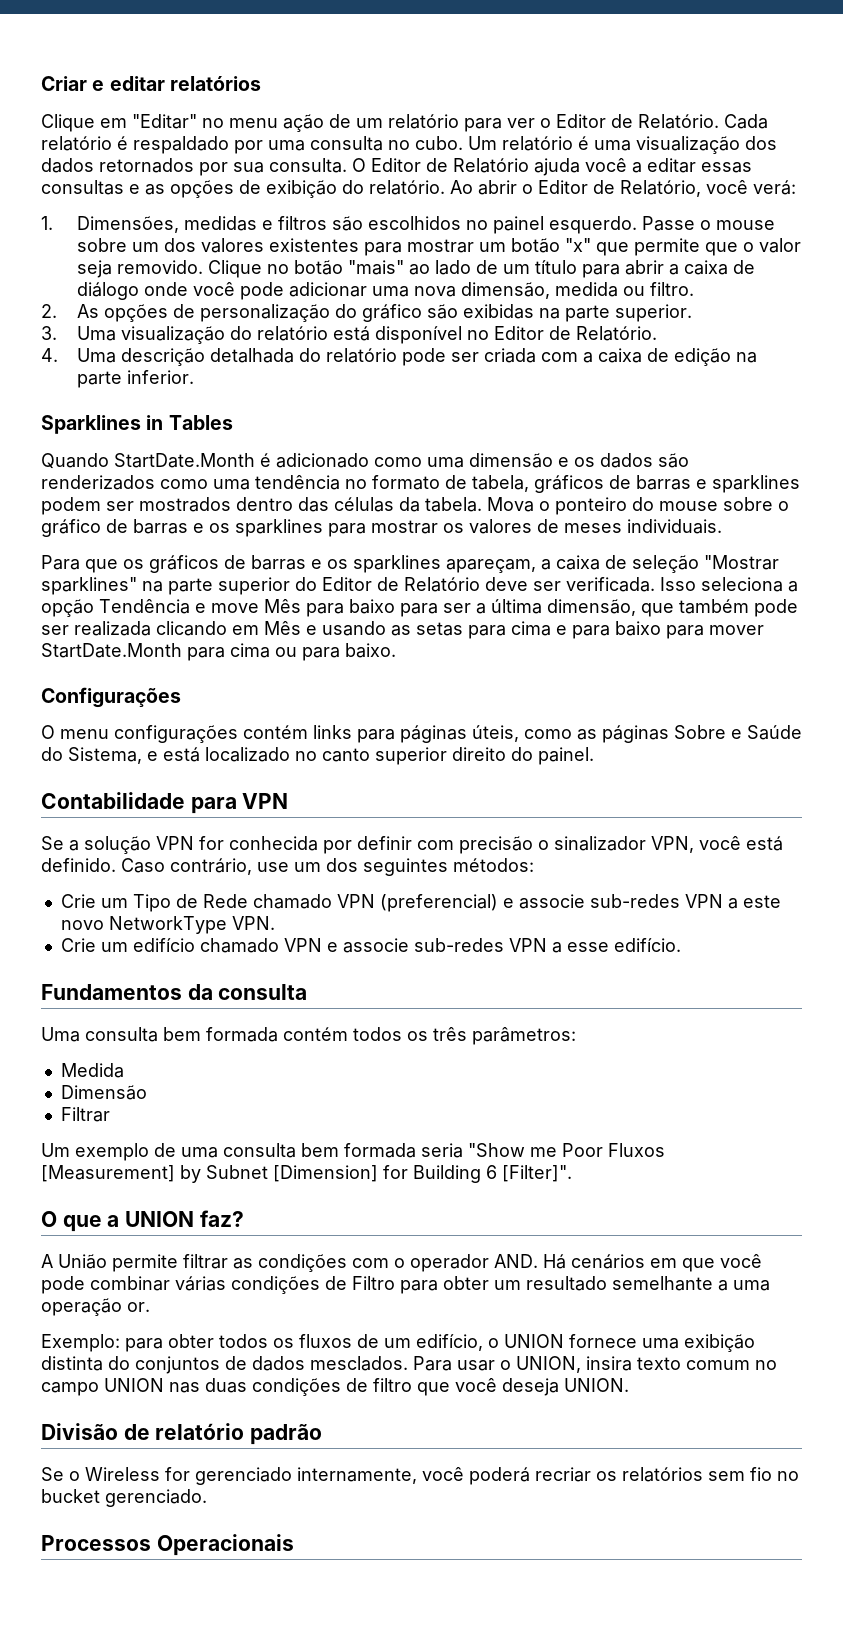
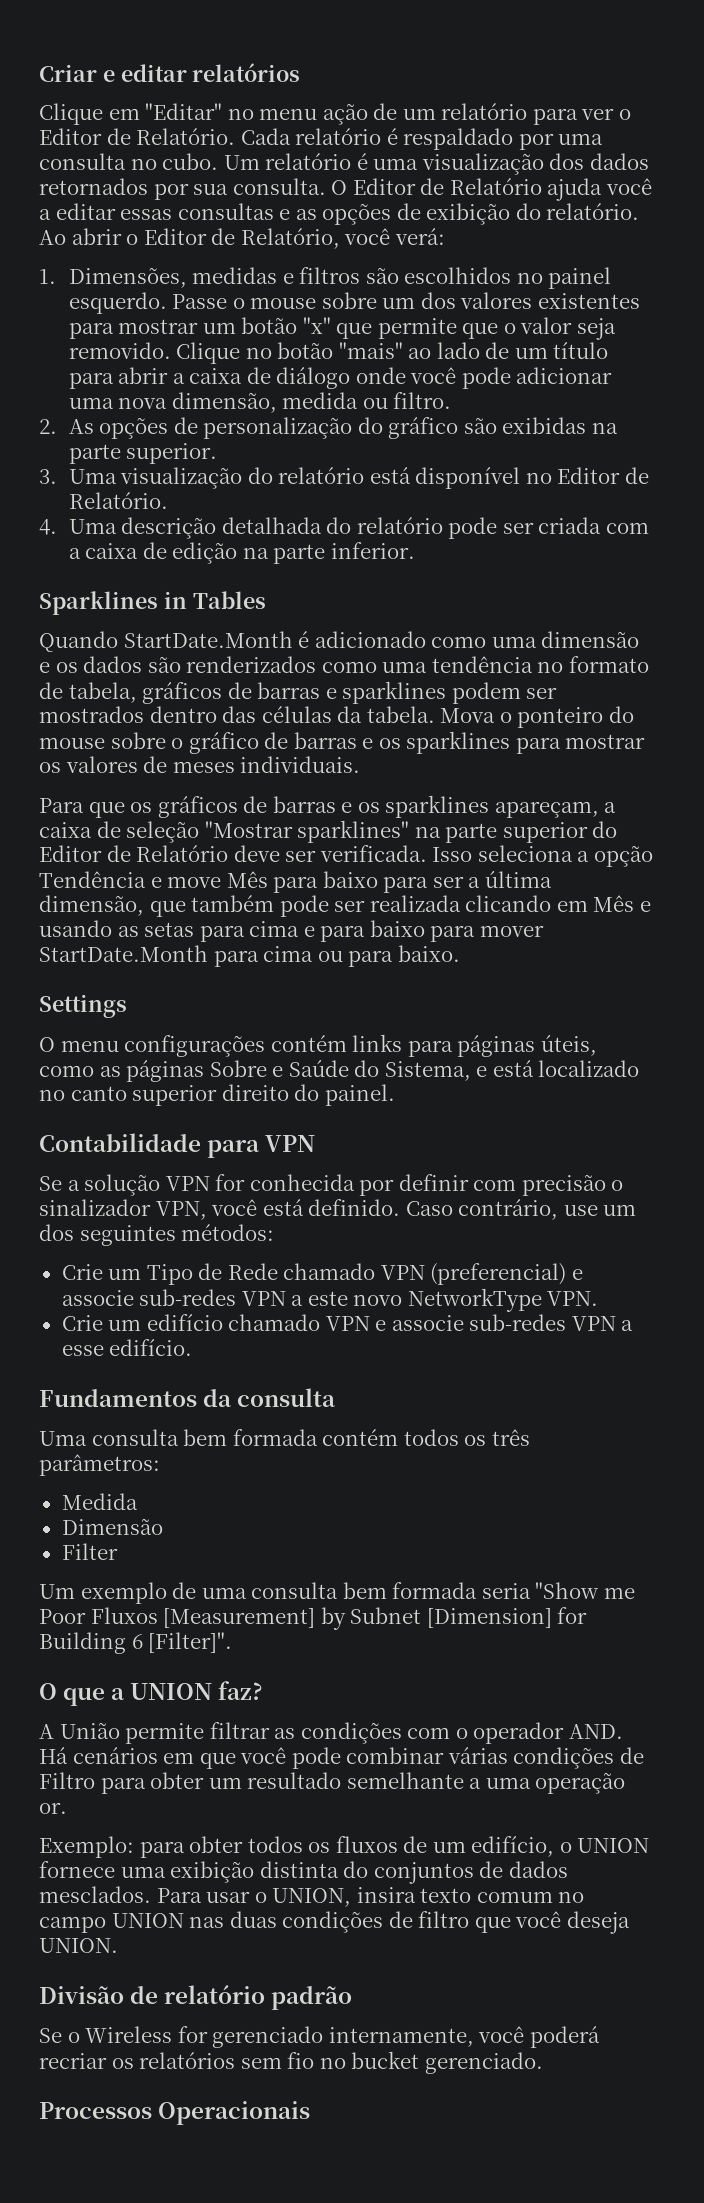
- Configurações
+ Settings
- Filtrar
+ Filter

